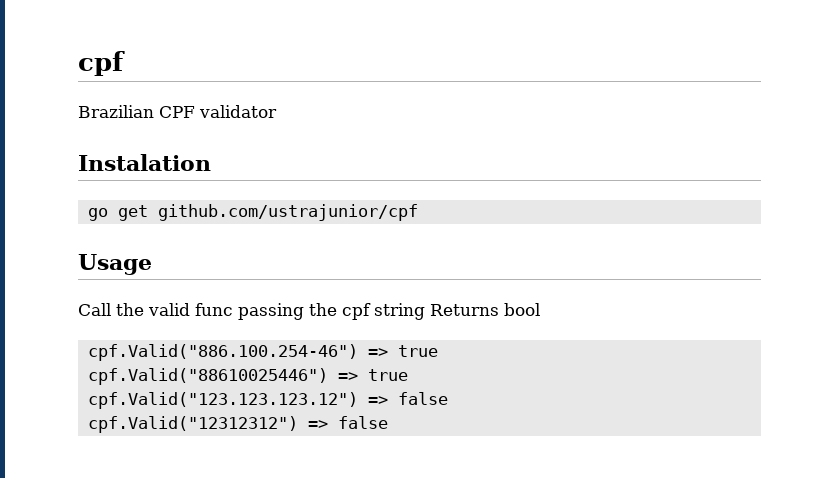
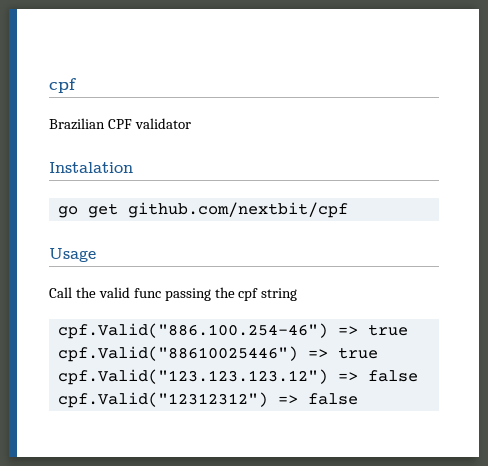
- go get github.com/ustrajunior/cpf
+ go get github.com/nextbit/cpf
- Call the valid func passing the cpf string Returns bool
+ Call the valid func passing the cpf string

